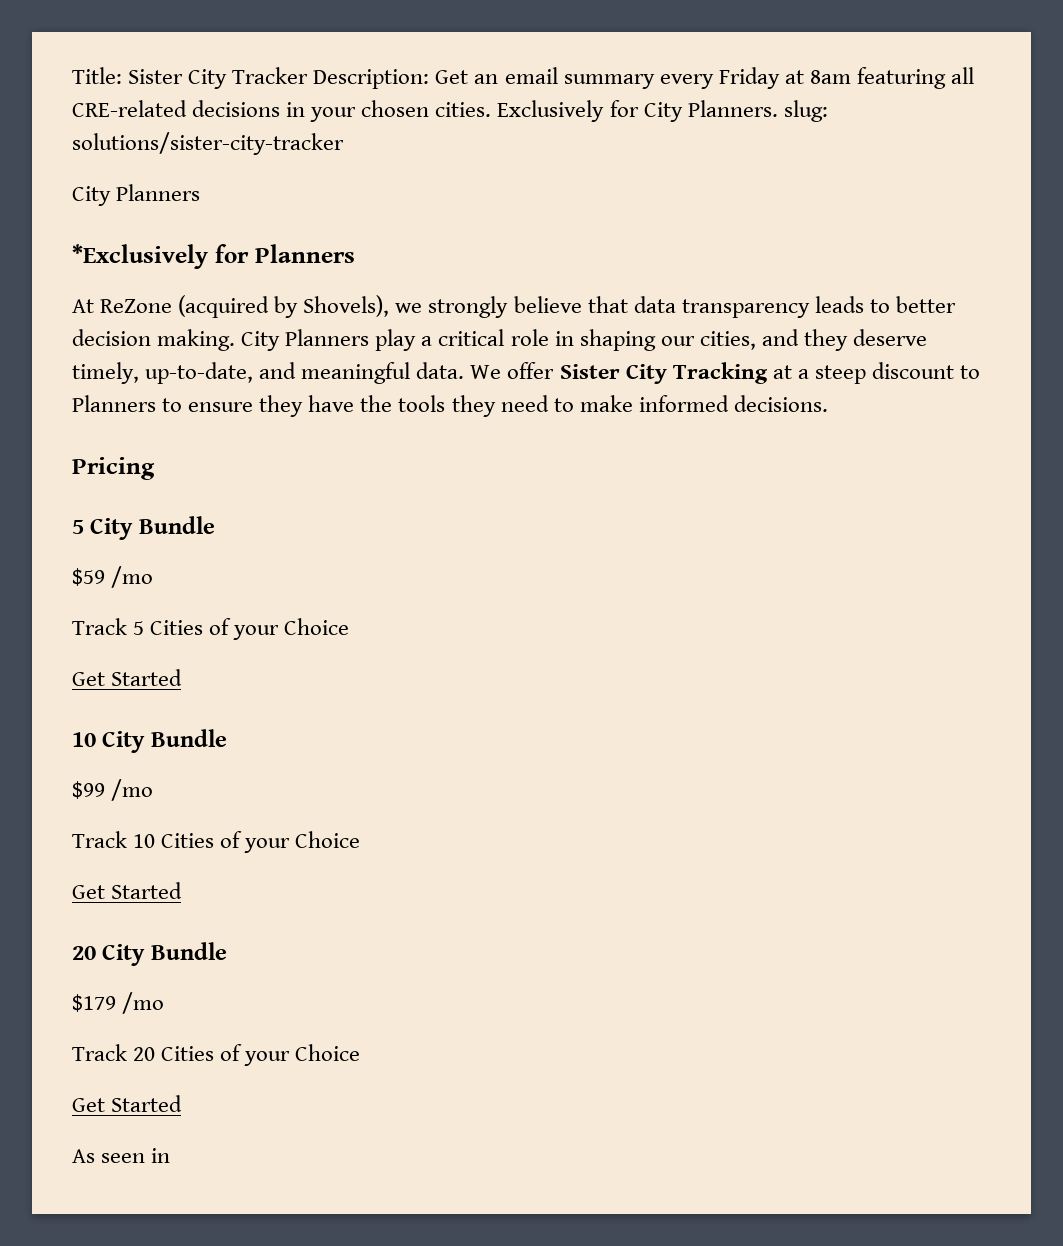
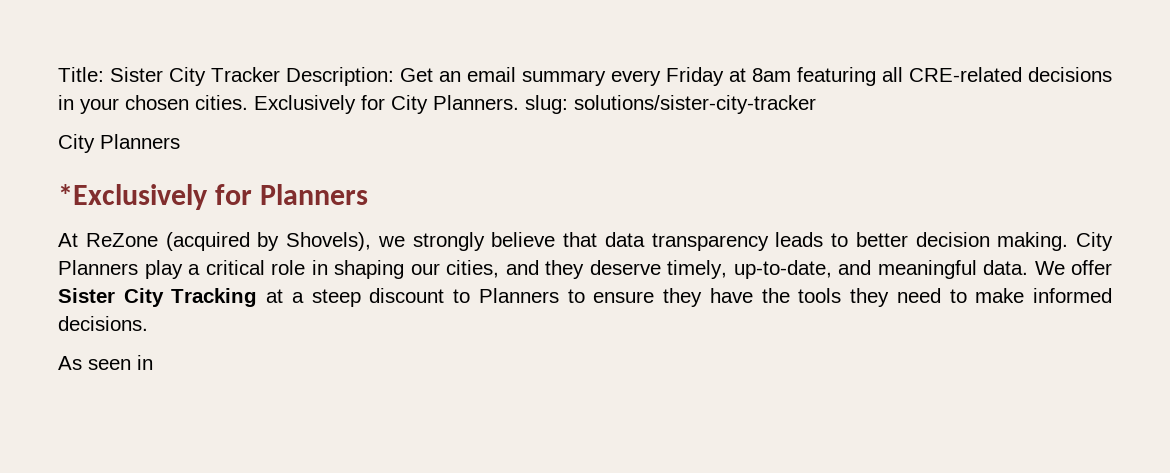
- Pricing
- 5 City Bundle
- $59 /mo
- Track 5 Cities of your Choice
- Get Started
- 10 City Bundle
- $99 /mo
- Track 10 Cities of your Choice
- Get Started
- 20 City Bundle
- $179 /mo
- Track 20 Cities of your Choice
- Get Started

